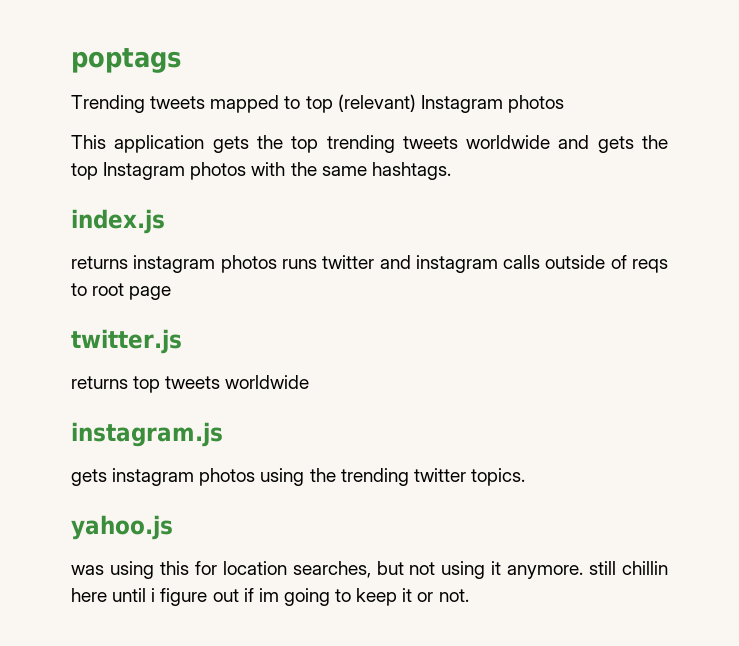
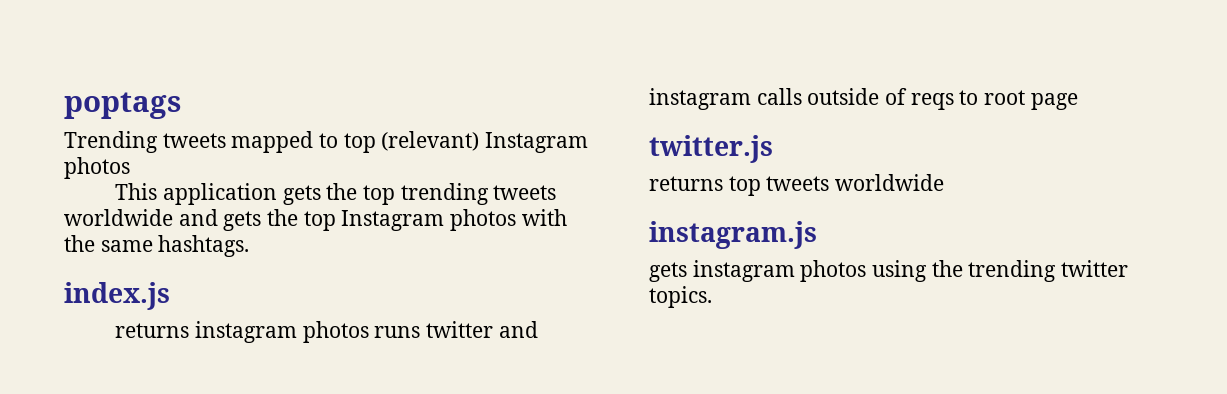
- yahoo.js
- was using this for location searches, but not using it anymore. still chillin here until i figure out if im going to keep it or not.

